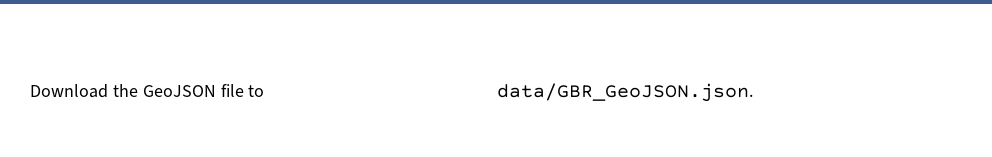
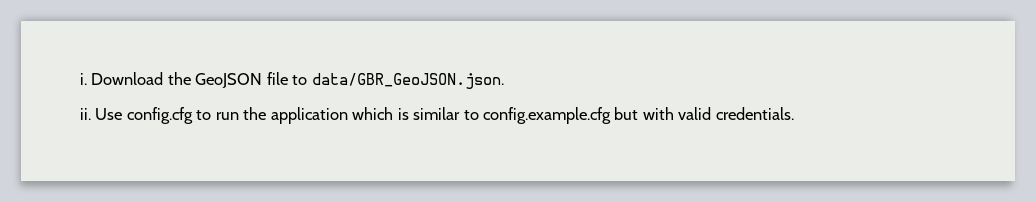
+ i.
+ ii. Use config.cfg to run the application which is similar to config.example.cfg but with valid credentials.

